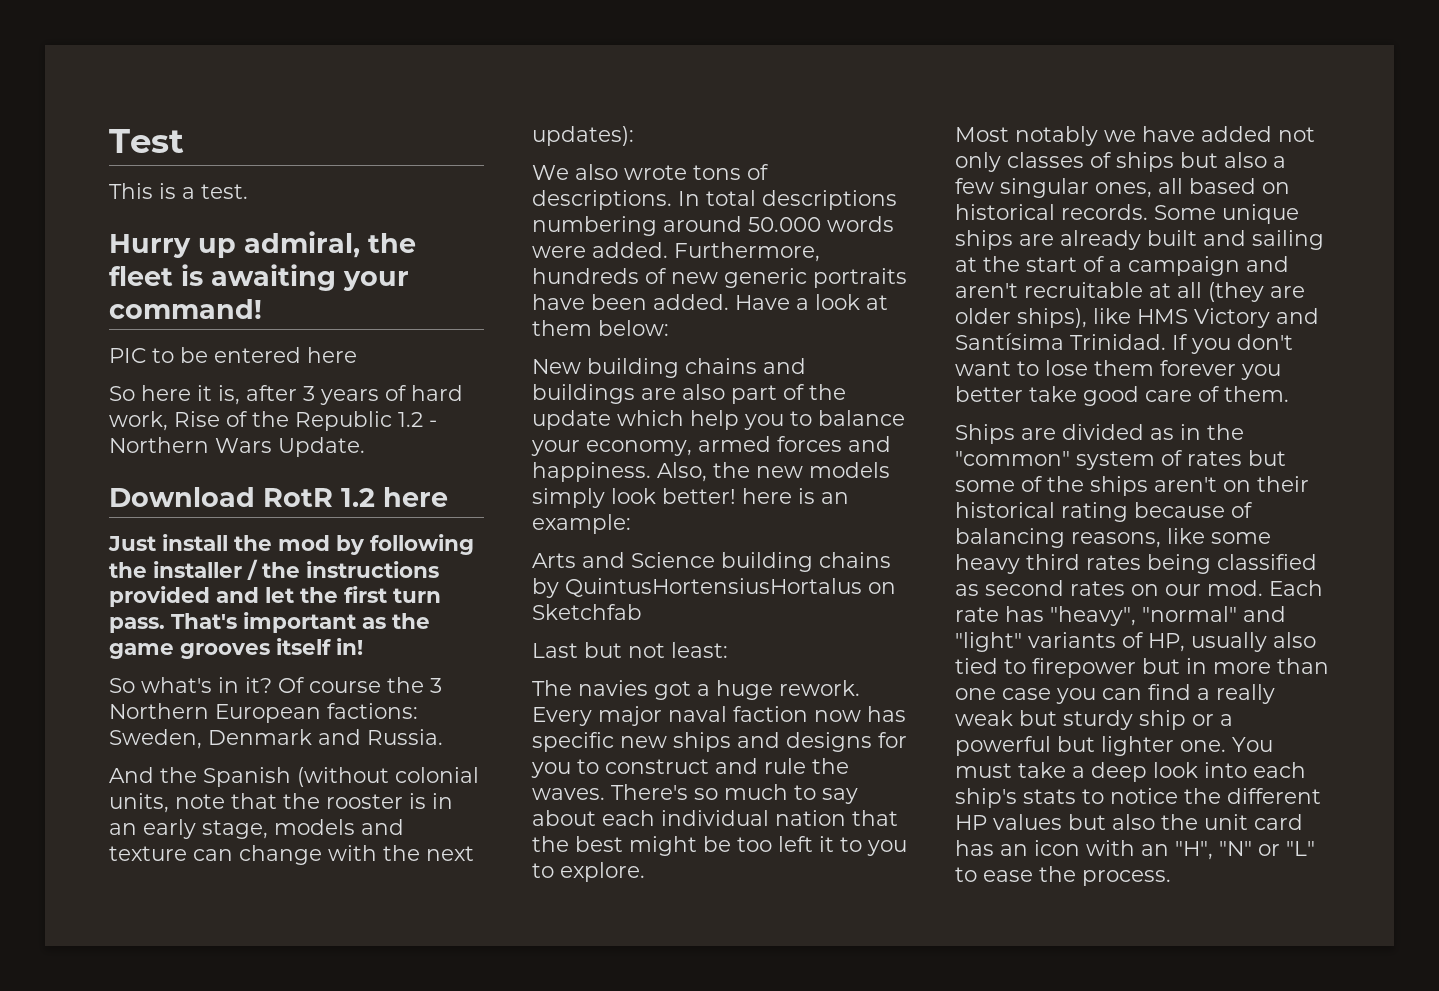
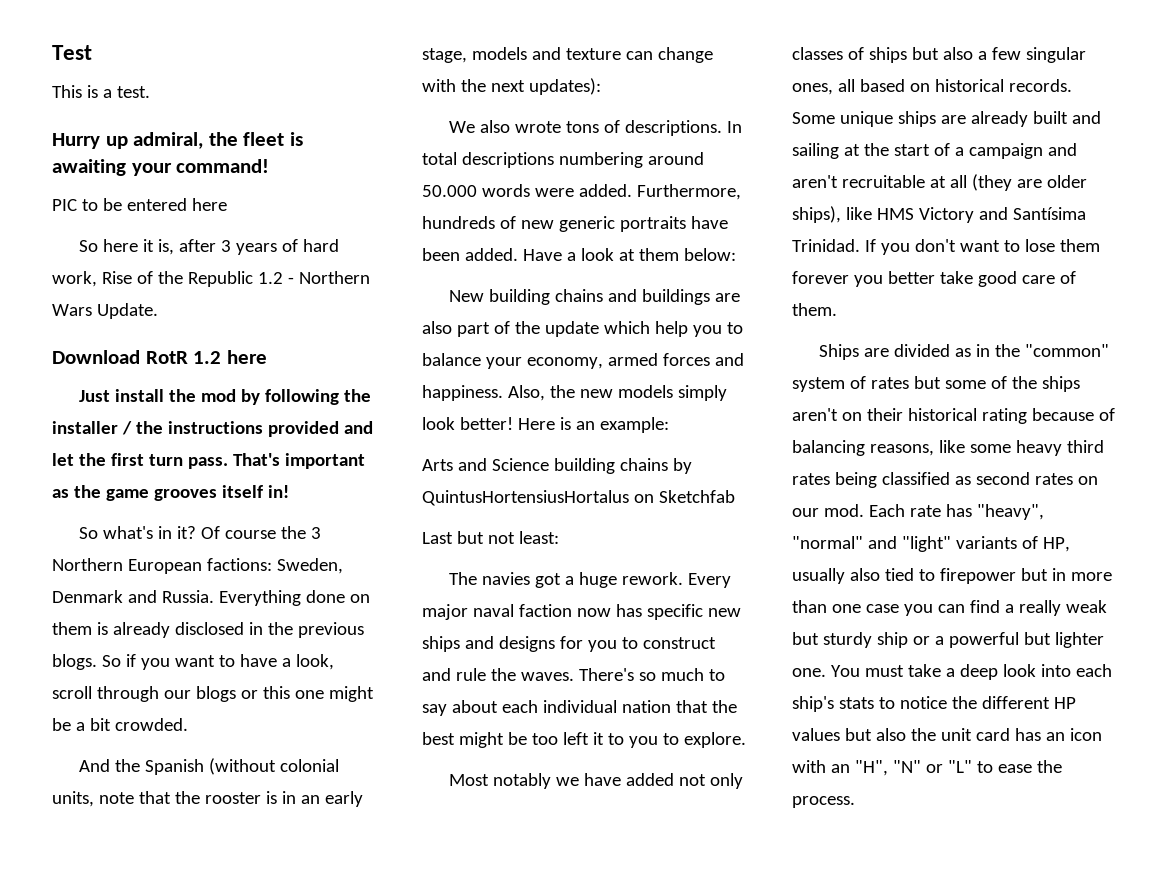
+ Everything done on them is already disclosed in the previous blogs. So if you want to have a look, scroll through our blogs or this one might be a bit crowded.
- Also, the new models simply look better! here is an example:
+ Also, the new models simply look better! Here is an example:

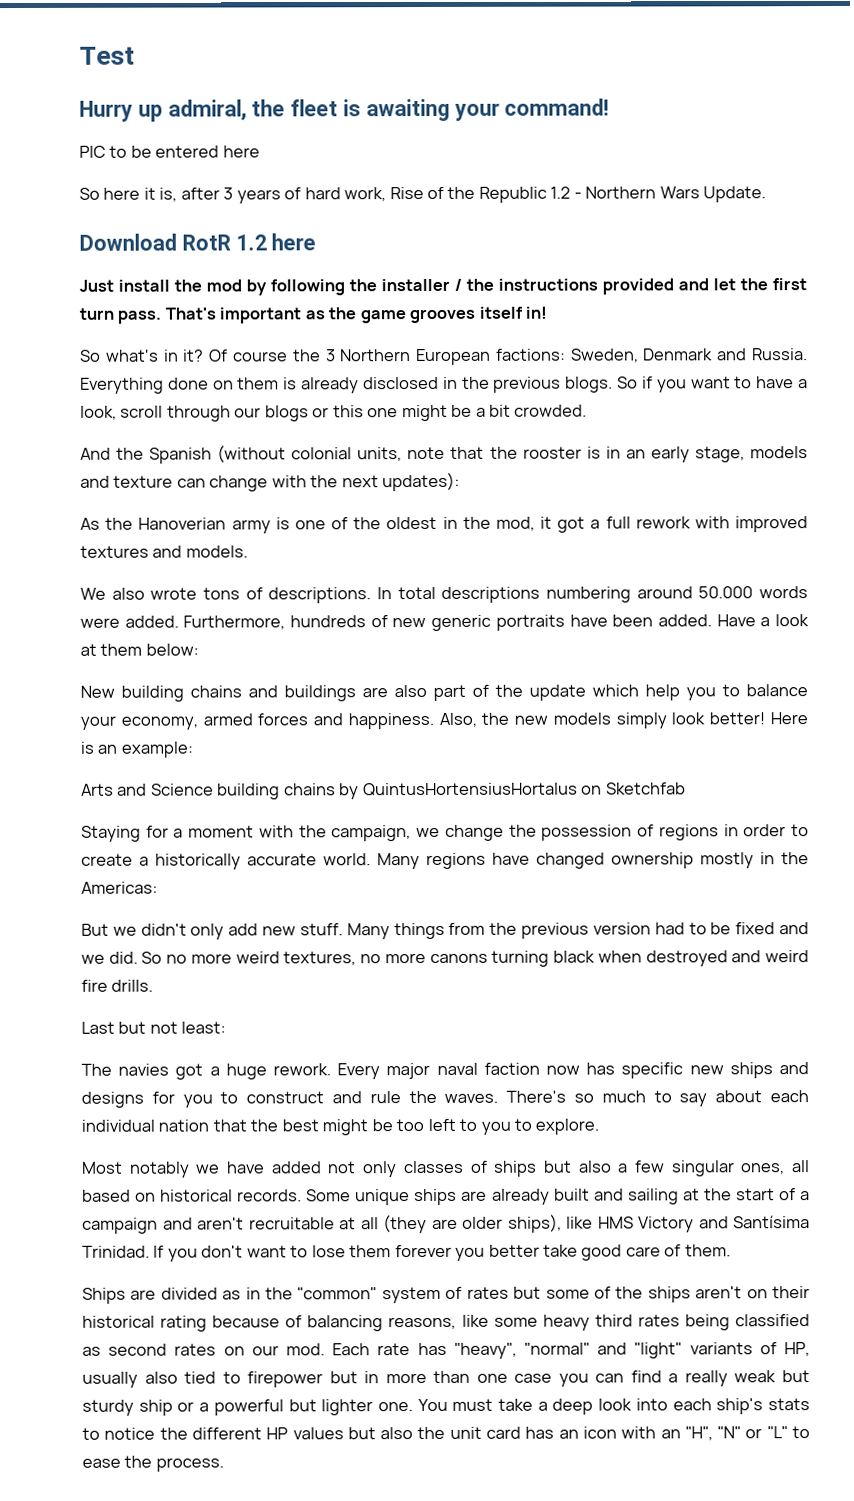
- This is a test.
+ As the Hanoverian army is one of the oldest in the mod, it got a full rework with improved textures and models.
+ Staying for a moment with the campaign, we change the possession of regions in order to create a historically accurate world. Many regions have changed ownership mostly in the Americas:
+ But we didn't only add new stuff. Many things from the previous version had to be fixed and we did. So no more weird textures, no more canons turning black when destroyed and weird fire drills.
- There's so much to say about each individual nation that the best might be too left it to you to explore.
+ There's so much to say about each individual nation that the best might be too left to you to explore.

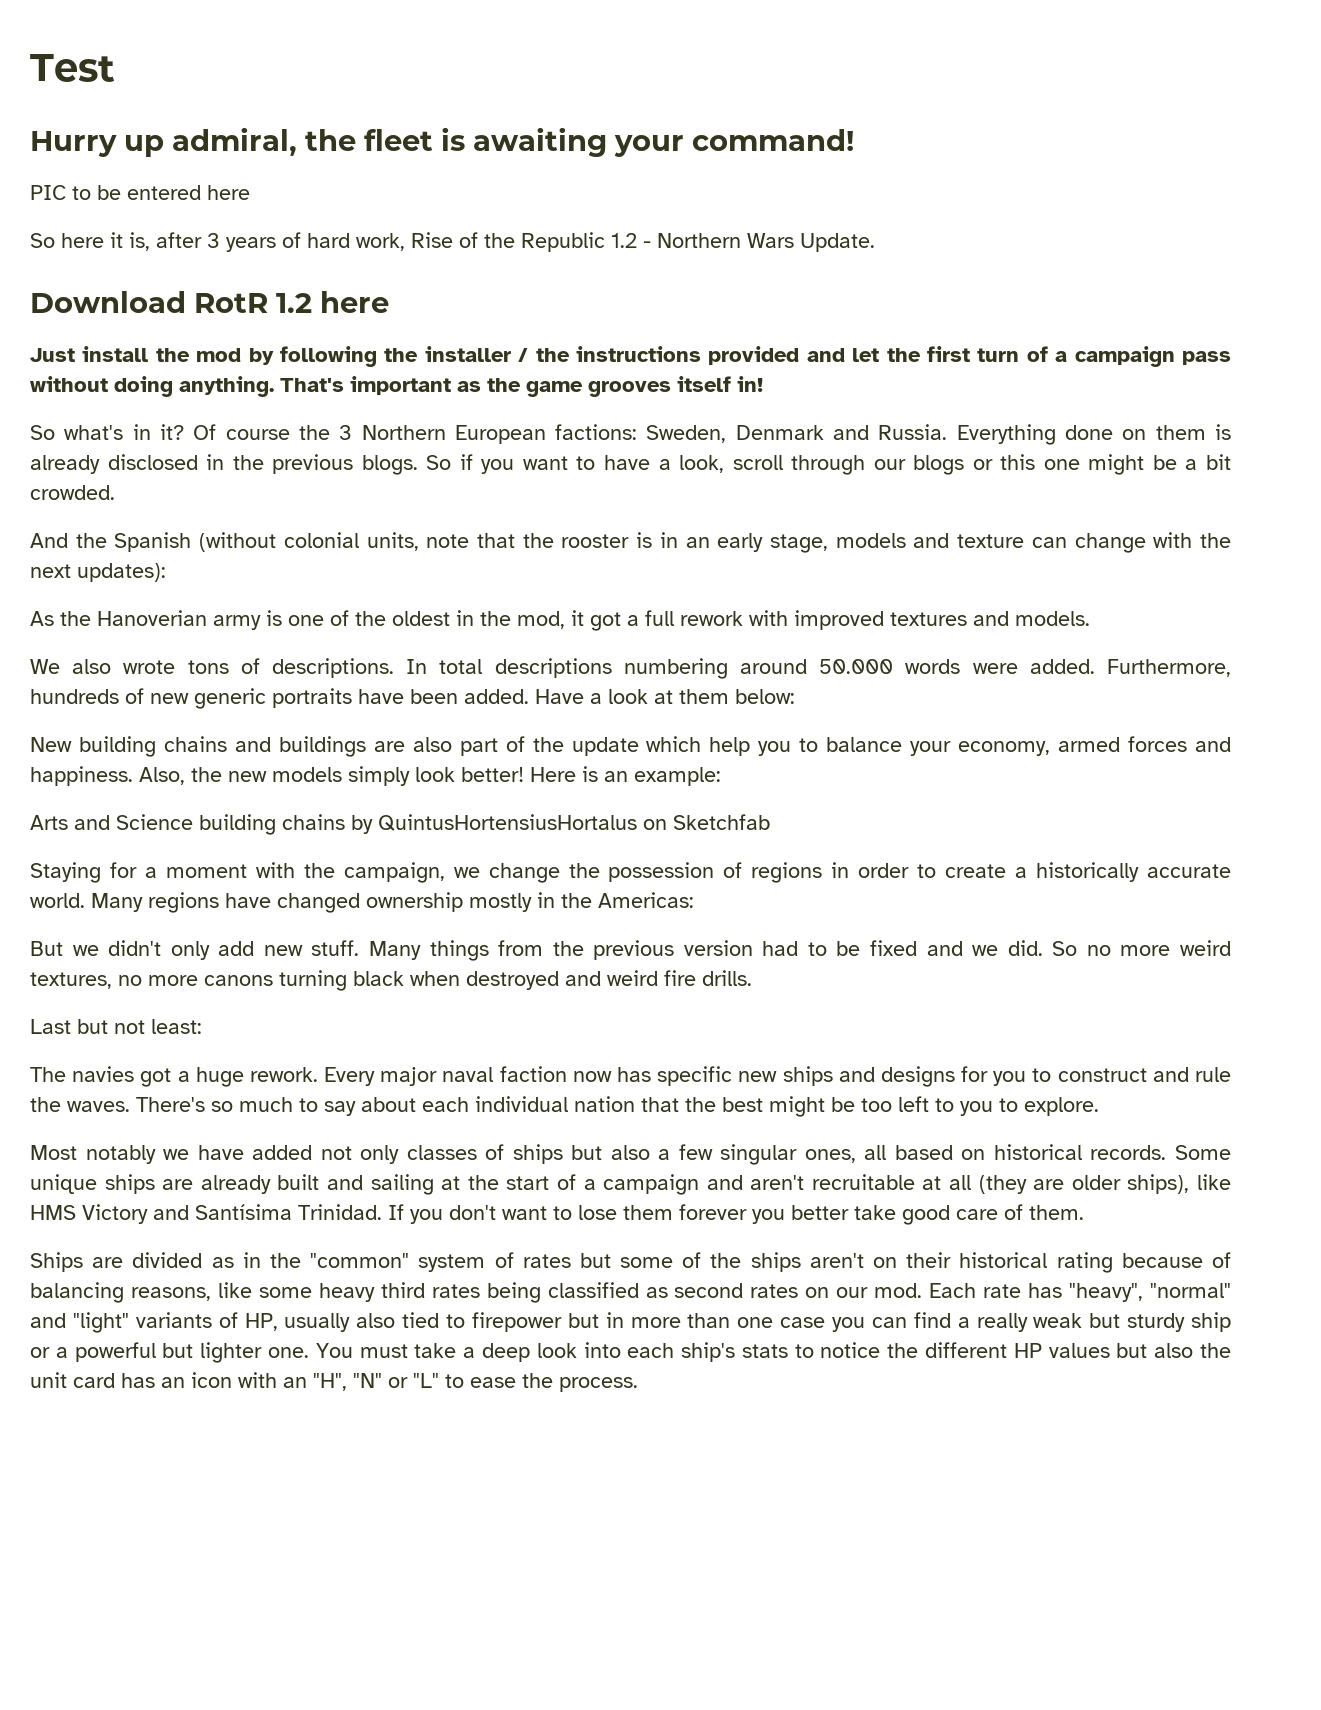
- Just install the mod by following the installer / the instructions provided and let the first turn pass.
+ Just install the mod by following the installer / the instructions provided and let the first turn of a campaign pass without doing anything.

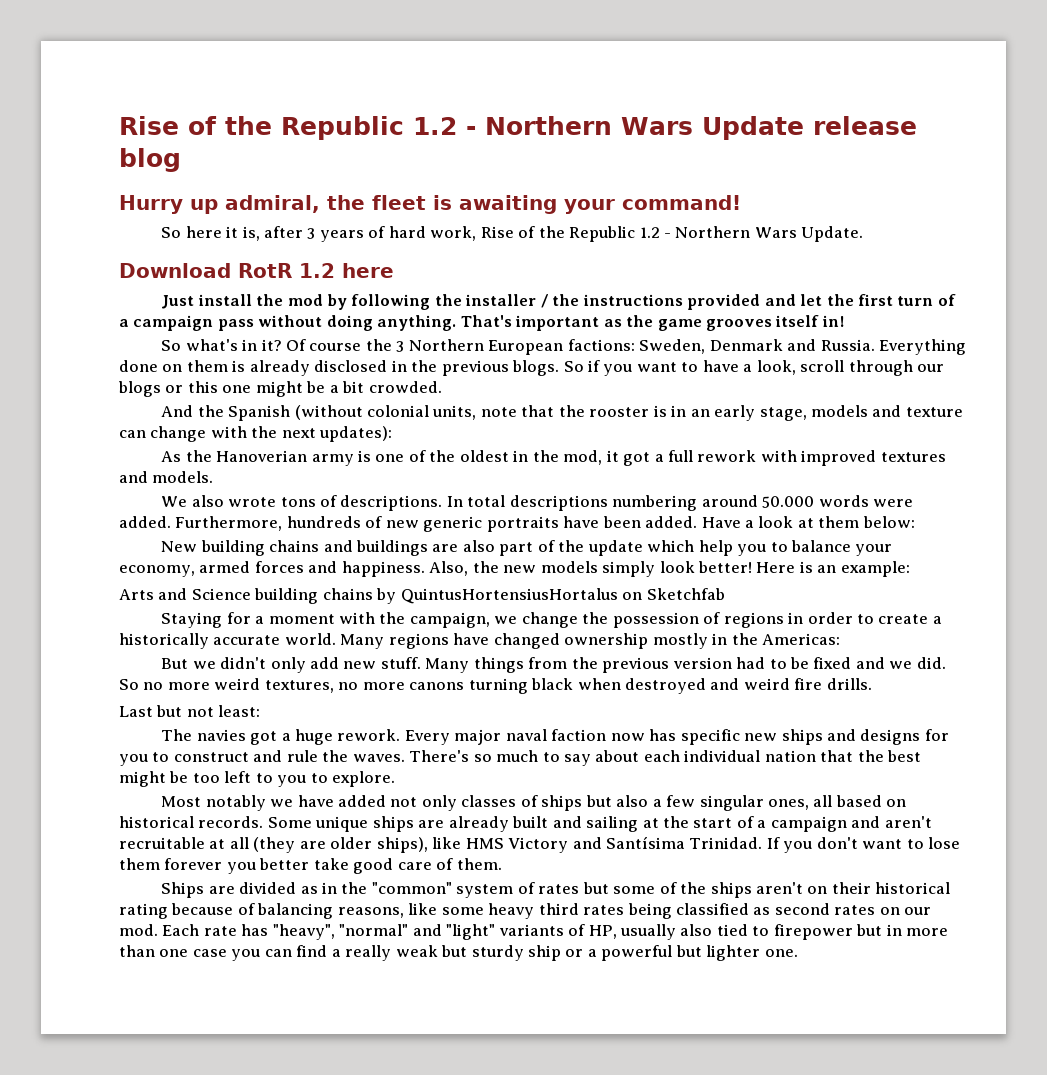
- Test
+ Rise of the Republic 1.2 - Northern Wars Update release blog
- PIC to be entered here
- You must take a deep look into each ship's stats to notice the different HP values but also the unit card has an icon with an "H", "N" or "L" to ease the process.

